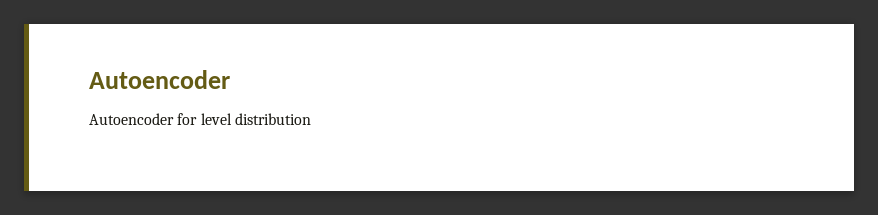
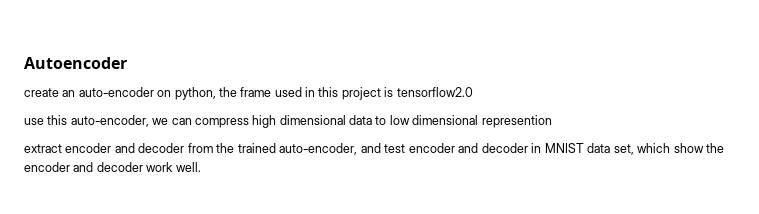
- Autoencoder for level distribution
+ create an auto-encoder on python, the frame used in this project is tensorflow2.0
+ use this auto-encoder, we can compress high dimensional data to low dimensional represention
+ extract encoder and decoder from the trained auto-encoder, and test encoder and decoder in MNIST data set, which show the encoder and decoder work well.

